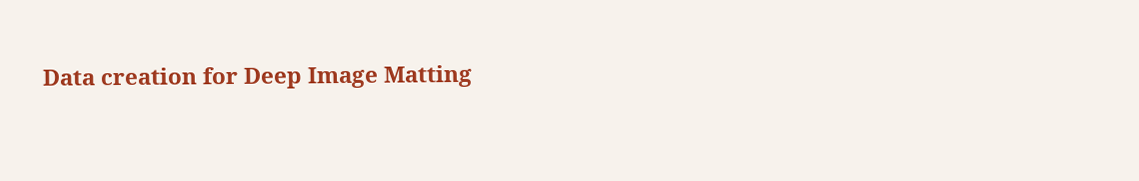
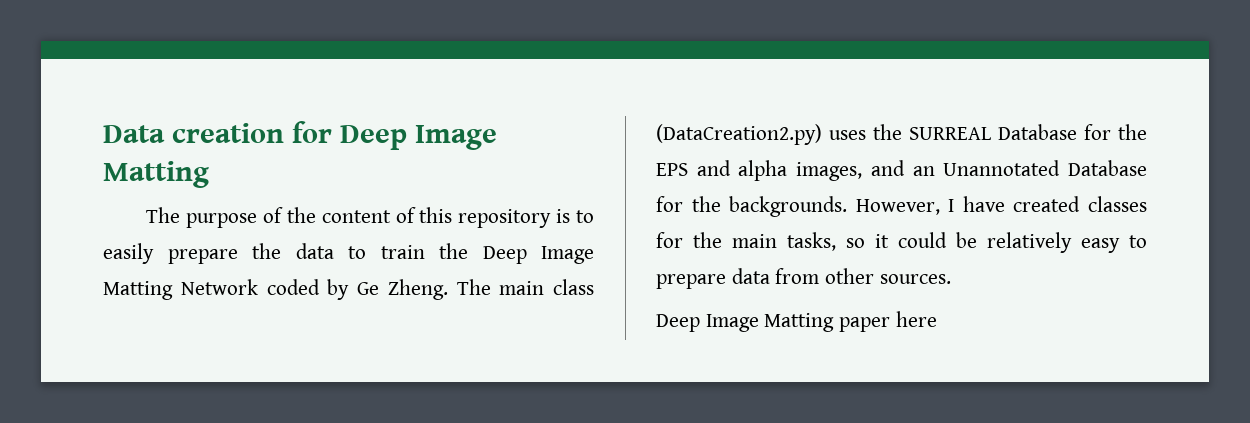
+ The purpose of the content of this repository is to easily prepare the data to train the Deep Image Matting Network coded by Ge Zheng. The main class (DataCreation2.py) uses the SURREAL Database for the EPS and alpha images, and an Unannotated Database for the backgrounds. However, I have created classes for the main tasks, so it could be relatively easy to prepare data from other sources.
+ Deep Image Matting paper here

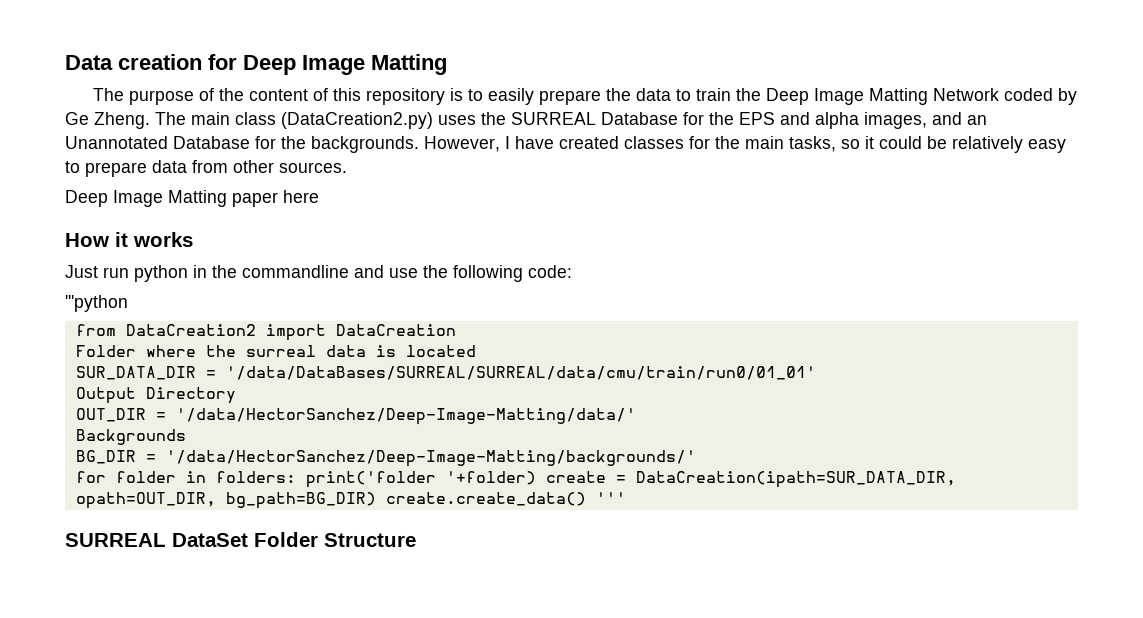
+ How it works
+ Just run python in the commandline and use the following code:
+ '''python
+ from DataCreation2 import DataCreation
+ Folder where the surreal data is located
+ SUR_DATA_DIR = '/data/DataBases/SURREAL/SURREAL/data/cmu/train/run0/01_01'
+ Output Directory
+ OUT_DIR = '/data/HectorSanchez/Deep-Image-Matting/data/'
+ Backgrounds
+ BG_DIR = '/data/HectorSanchez/Deep-Image-Matting/backgrounds/'
+ for folder in folders: print('folder '+folder) create = DataCreation(ipath=SUR_DATA_DIR, opath=OUT_DIR, bg_path=BG_DIR) create.create_data() '''
+ SURREAL DataSet Folder Structure

